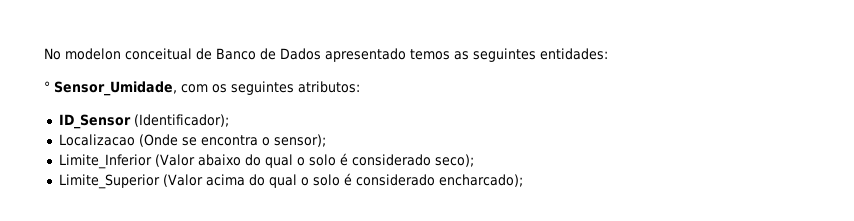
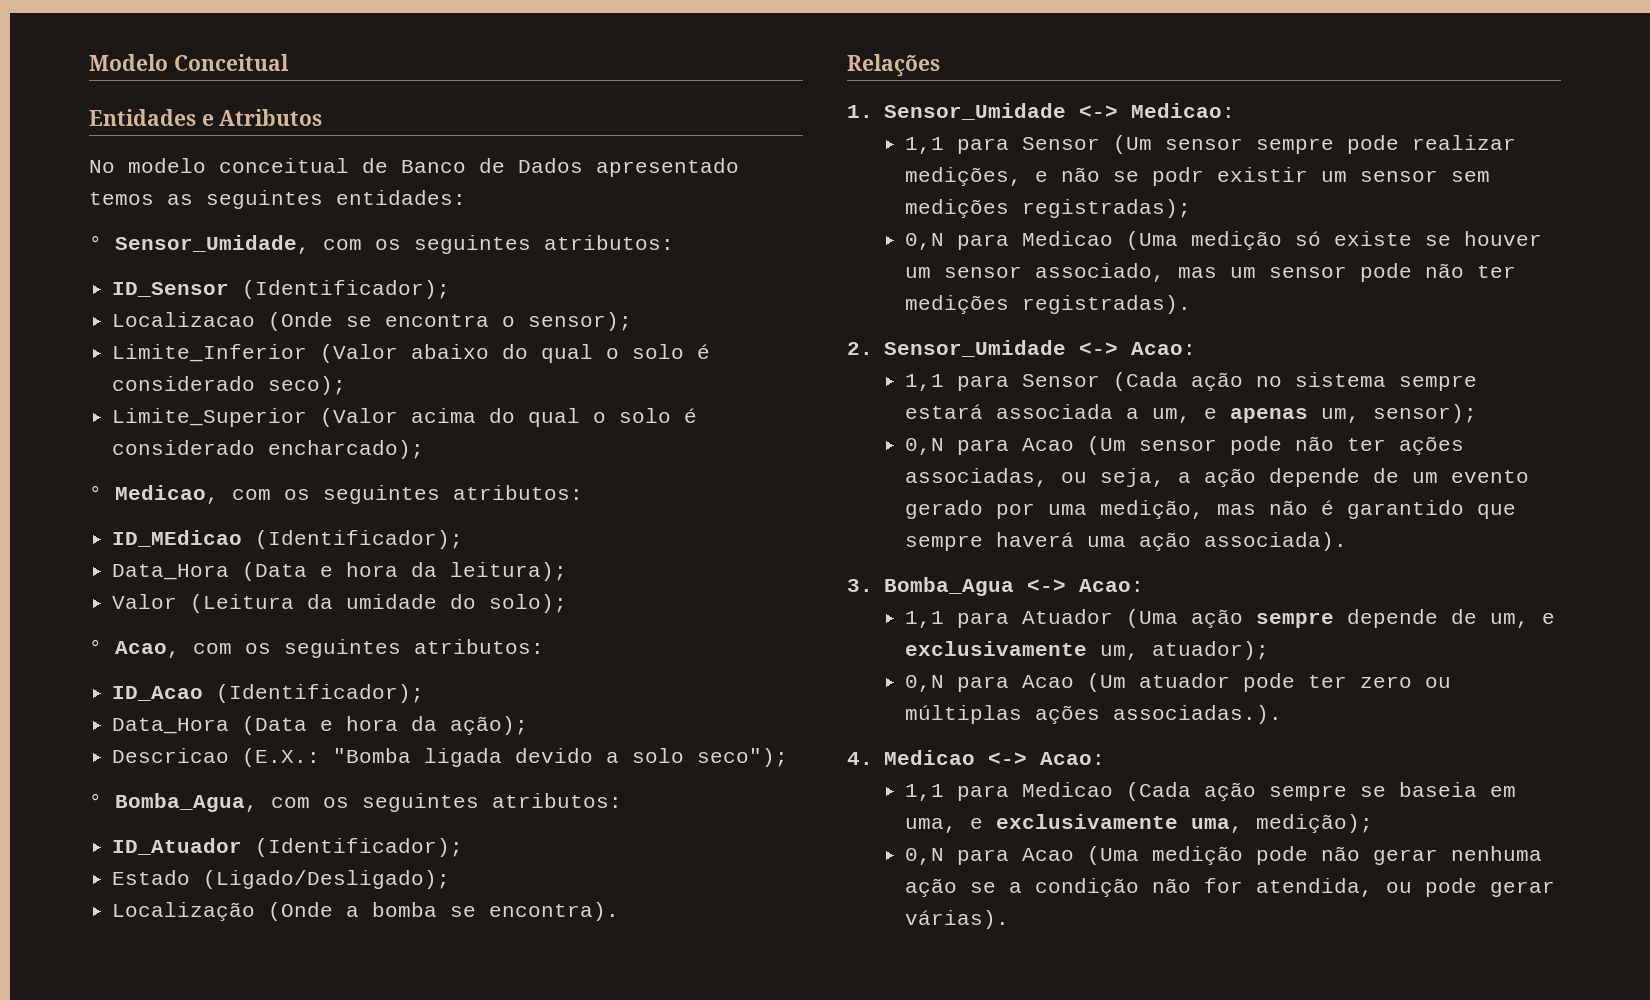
- No modelon conceitual de Banco de Dados apresentado temos as seguintes entidades:
+ Modelo Conceitual
+ Entidades e Atributos
+ No modelo conceitual de Banco de Dados apresentado temos as seguintes entidades:
+ ° Medicao, com os seguintes atributos:
+ ID_MEdicao (Identificador);
+ Data_Hora (Data e hora da leitura);
+ Valor (Leitura da umidade do solo);
+ ° Acao, com os seguintes atributos:
+ ID_Acao (Identificador);
+ Data_Hora (Data e hora da ação);
+ Descricao (E.X.: "Bomba ligada devido a solo seco");
+ ° Bomba_Agua, com os seguintes atributos:
+ ID_Atuador (Identificador);
+ Estado (Ligado/Desligado);
+ Localização (Onde a bomba se encontra).
+ Relações
+ 1. Sensor_Umidade <-> Medicao:
+ 1,1 para Sensor (Um sensor sempre pode realizar medições, e não se podr existir um sensor sem medições registradas);
+ 0,N para Medicao (Uma medição só existe se houver um sensor associado, mas um sensor pode não ter medições registradas).
+ 2. Sensor_Umidade <-> Acao:
+ 1,1 para Sensor (Cada ação no sistema sempre estará associada a um, e apenas um, sensor);
+ 0,N para Acao (Um sensor pode não ter ações associadas, ou seja, a ação depende de um evento gerado por uma medição, mas não é garantido que sempre haverá uma ação associada).
+ 3. Bomba_Agua <-> Acao:
+ 1,1 para Atuador (Uma ação sempre depende de um, e exclusivamente um, atuador);
+ 0,N para Acao (Um atuador pode ter zero ou múltiplas ações associadas.).
+ 4. Medicao <-> Acao:
+ 1,1 para Medicao (Cada ação sempre se baseia em uma, e exclusivamente uma, medição);
+ 0,N para Acao (Uma medição pode não gerar nenhuma ação se a condição não for atendida, ou pode gerar várias).

